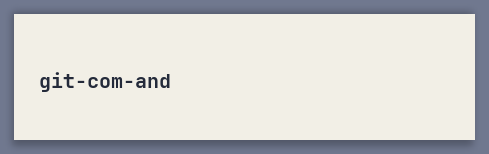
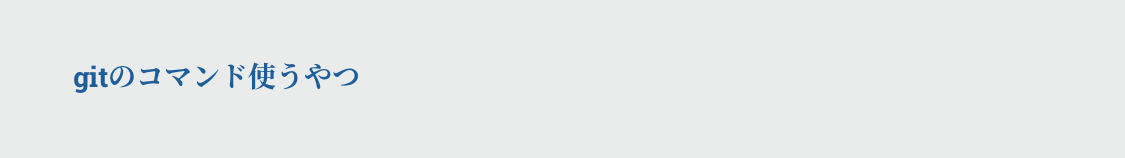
- git-com-and
+ gitのコマンド使うやつ

